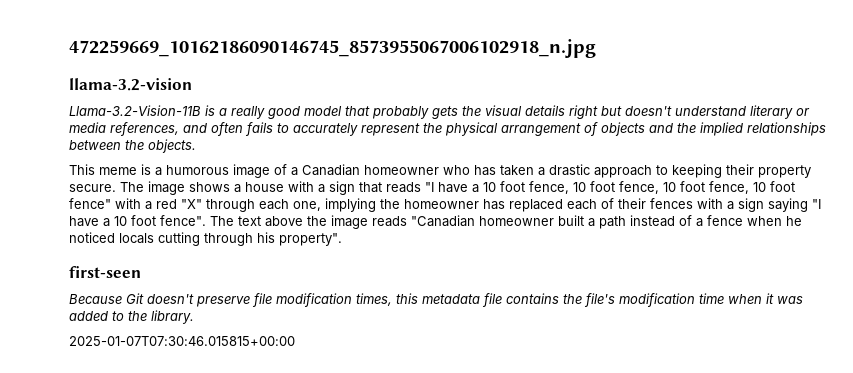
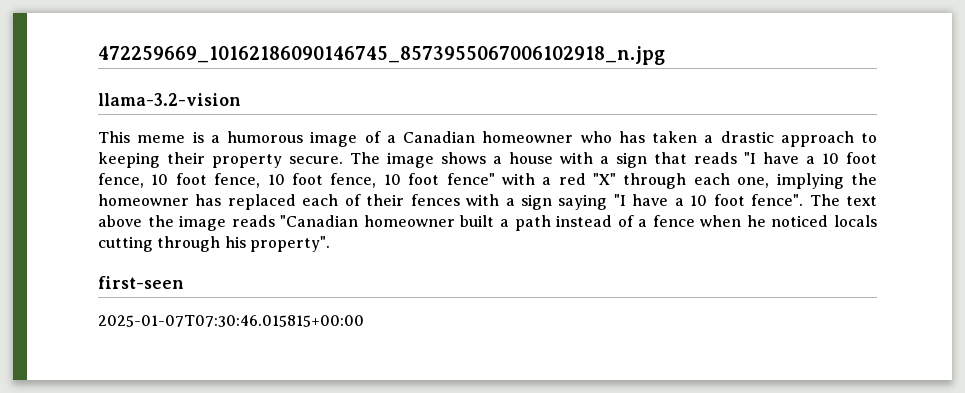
- Llama-3.2-Vision-11B is a really good model that probably gets the visual details right but doesn't understand literary or media references, and often fails to accurately represent the physical arrangement of objects and the implied relationships between the objects.
- Because Git doesn't preserve file modification times, this metadata file contains the file's modification time when it was added to the library.

